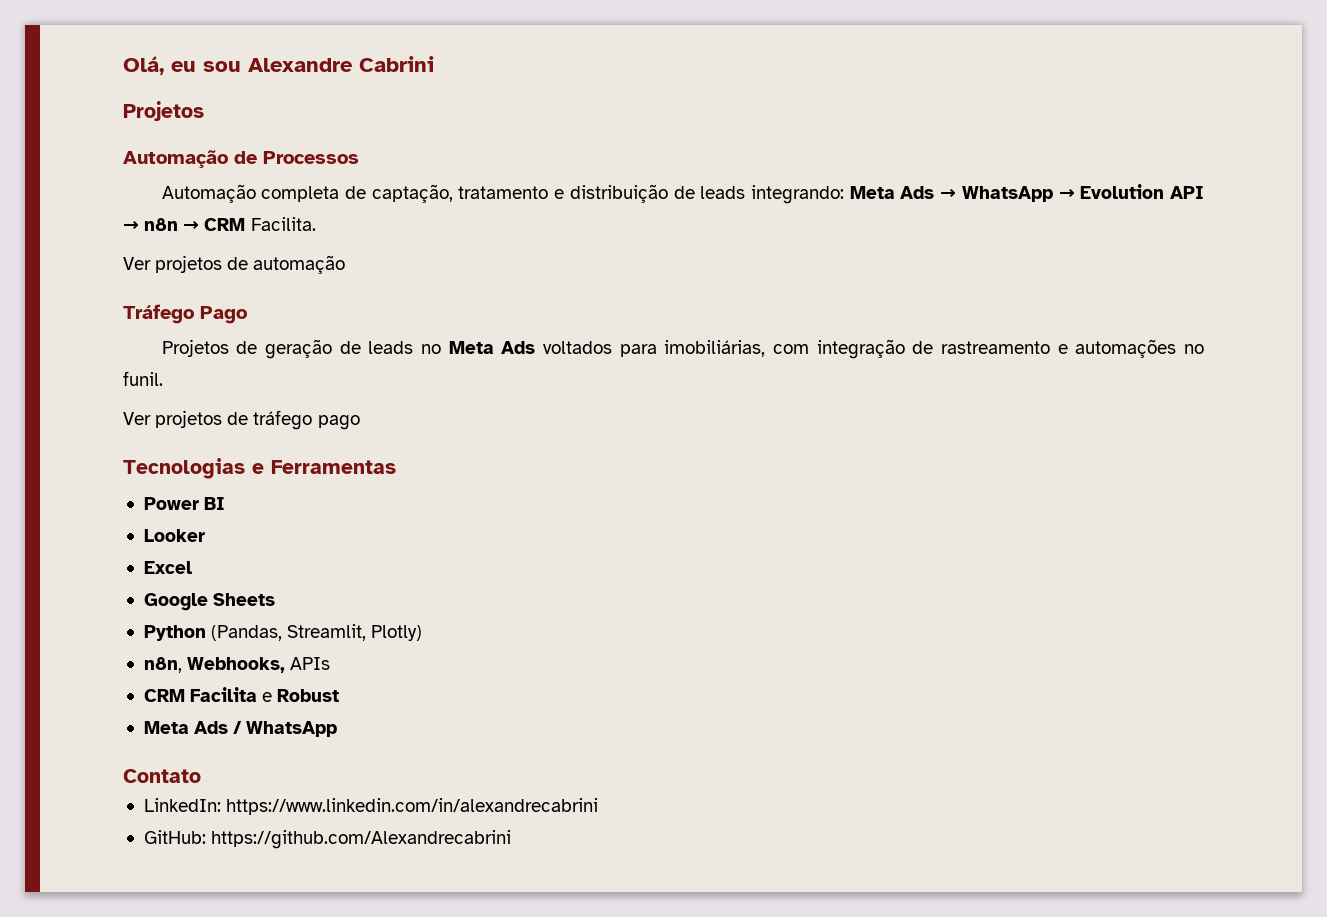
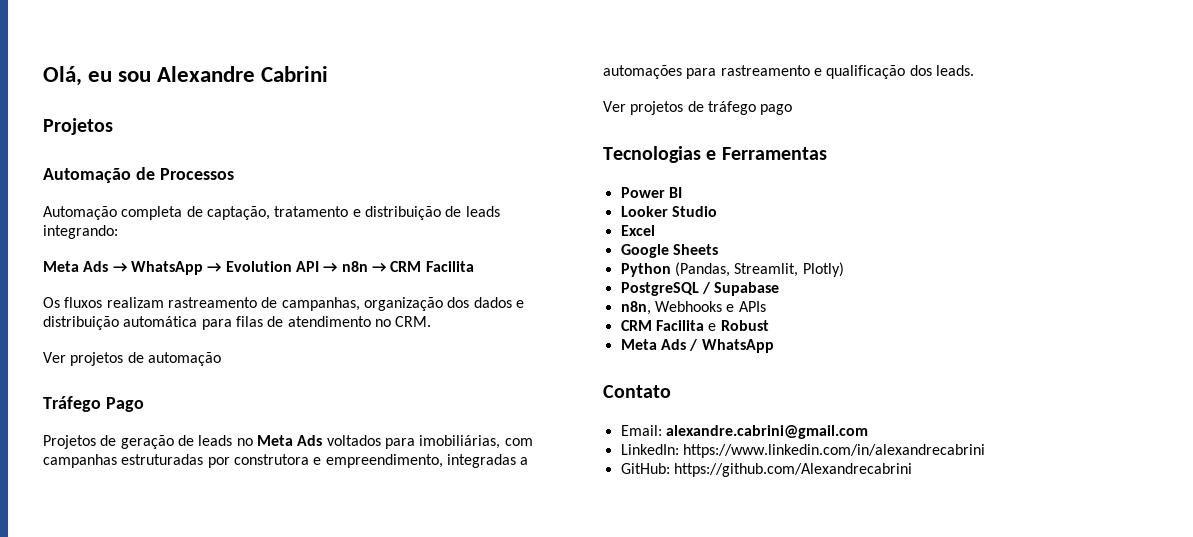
- Automação completa de captação, tratamento e distribuição de leads integrando: Meta Ads → WhatsApp → Evolution API → n8n → CRM Facilita.
+ Automação completa de captação, tratamento e distribuição de leads integrando:
+ Meta Ads → WhatsApp → Evolution API → n8n → CRM Facilita
+ Os fluxos realizam rastreamento de campanhas, organização dos dados e distribuição automática para filas de atendimento no CRM.
- Projetos de geração de leads no Meta Ads voltados para imobiliárias, com integração de rastreamento e automações no funil.
+ Projetos de geração de leads no Meta Ads voltados para imobiliárias, com campanhas estruturadas por construtora e empreendimento, integradas a automações para rastreamento e qualificação dos leads.
- Looker
+ Looker Studio
+ PostgreSQL / Supabase
- n8n, Webhooks, APIs
+ n8n, Webhooks e APIs
+ Email: alexandre.cabrini@gmail.com

